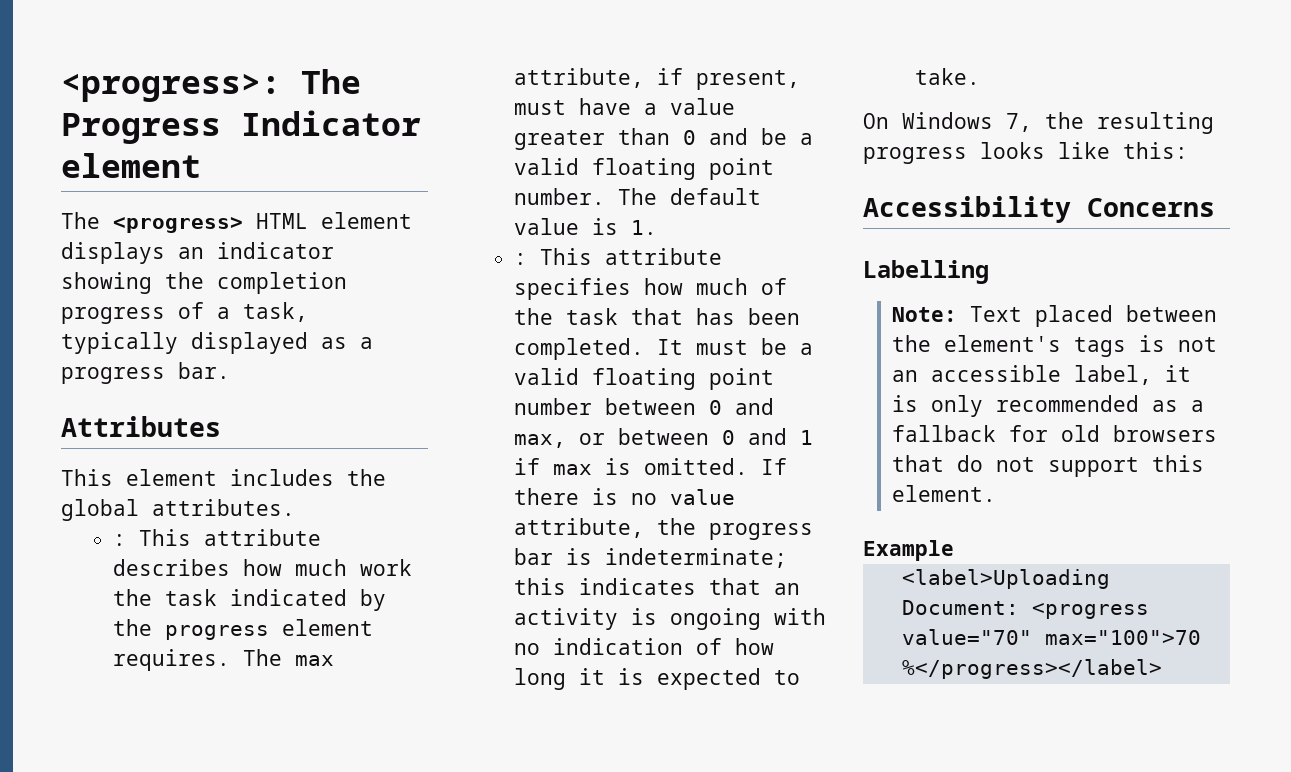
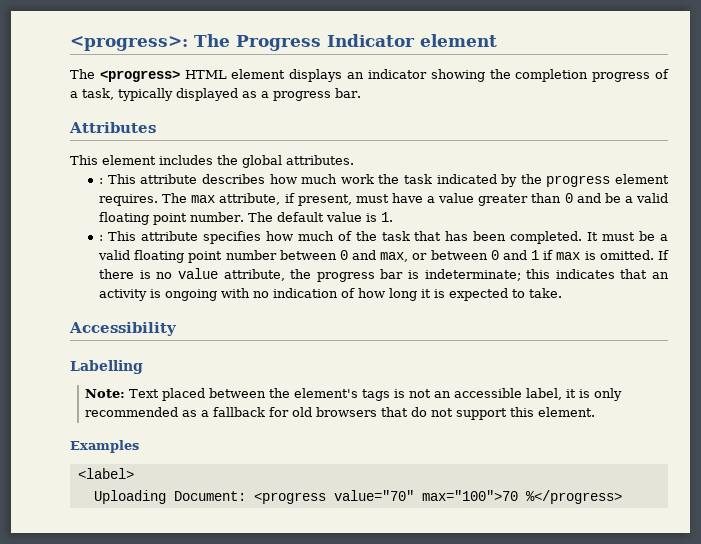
- On Windows 7, the resulting progress looks like this:
- Accessibility Concerns
+ Accessibility
- Example
- <label>Uploading Document: <progress value="70" max="100">70 %</progress></label>
+ Examples
+ <label>
+ Uploading Document: <progress value="70" max="100">70 %</progress>

